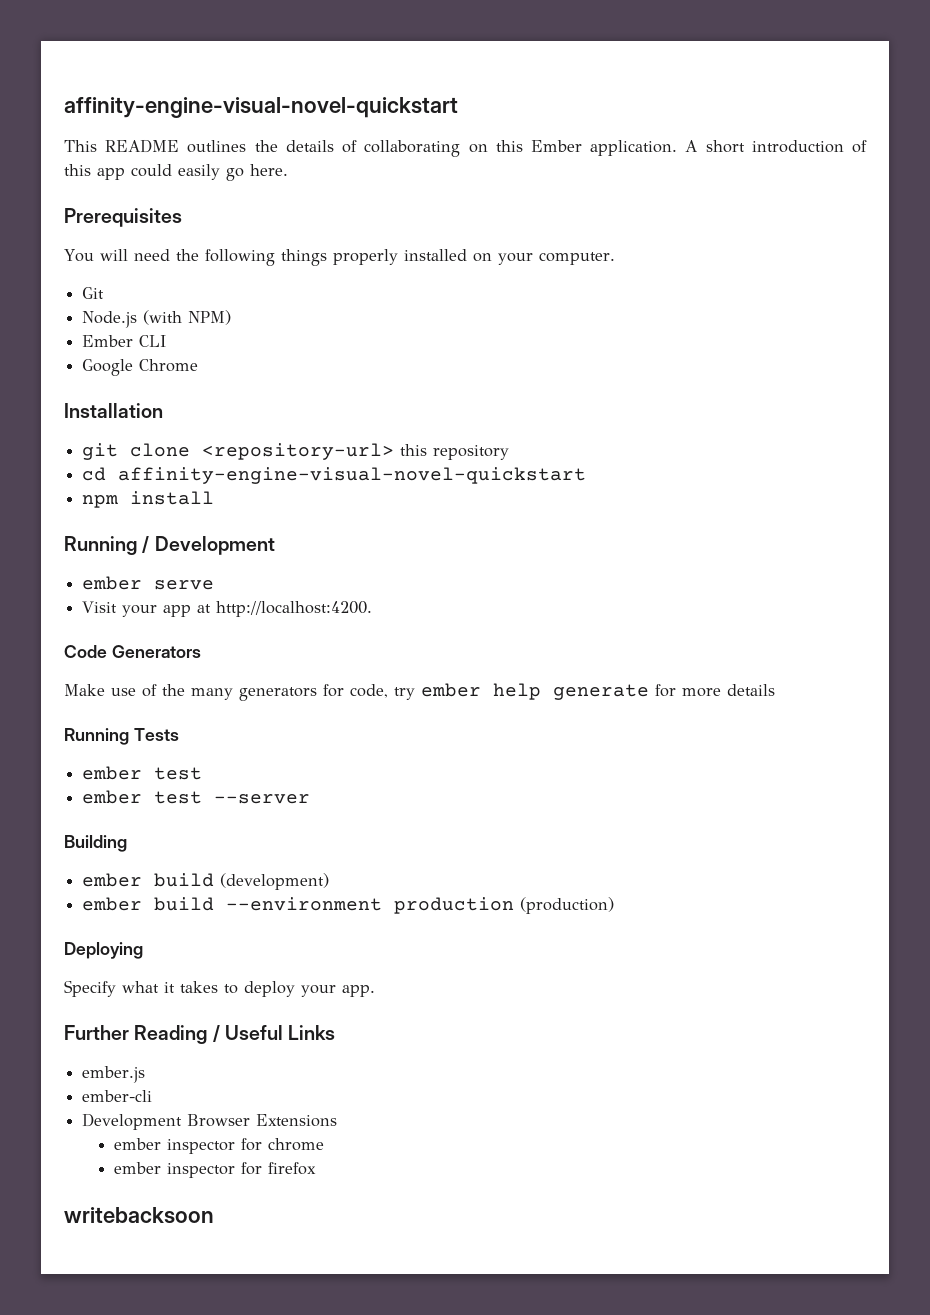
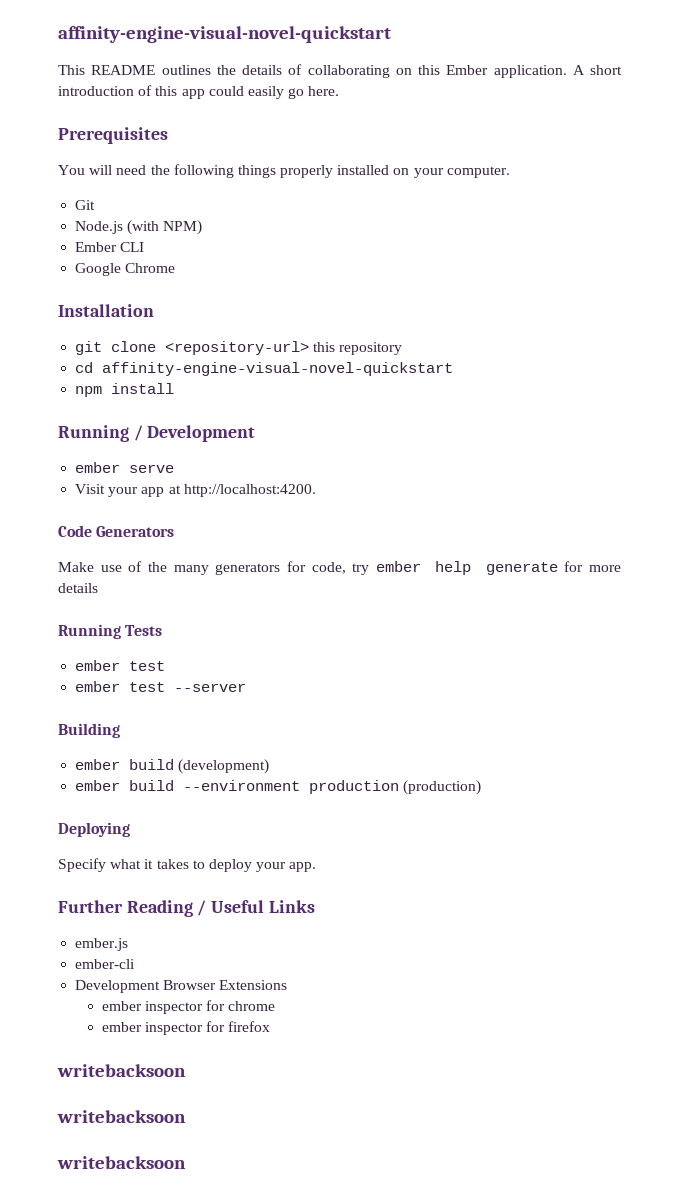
  ember inspector for firefox
+ writebacksoon
+ writebacksoon

